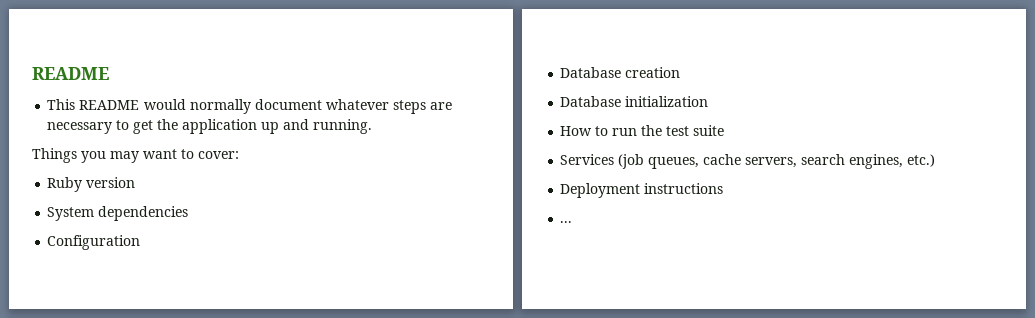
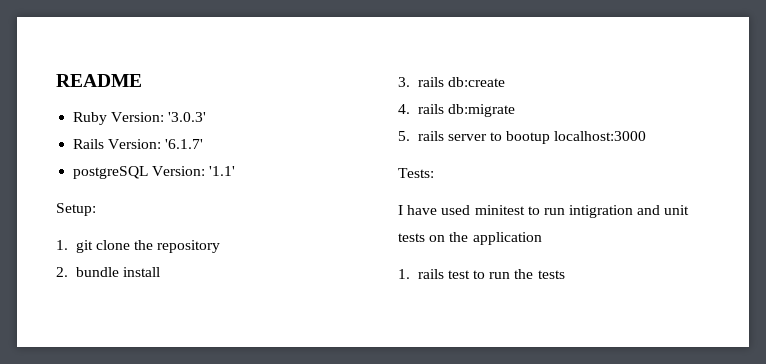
- This README would normally document whatever steps are necessary to get the application up and running.
- Things you may want to cover:
- Ruby version
- System dependencies
- Configuration
- Database creation
- Database initialization
- How to run the test suite
- Services (job queues, cache servers, search engines, etc.)
- Deployment instructions
- ...
+ Ruby Version: '3.0.3'
+ Rails Version: '6.1.7'
+ postgreSQL Version: '1.1'
+ Setup:
+ 1. git clone the repository
+ 2. bundle install
+ 3. rails db:create
+ 4. rails db:migrate
+ 5. rails server to bootup localhost:3000
+ Tests:
+ I have used minitest to run intigration and unit tests on the application
+ 1. rails test to run the tests

